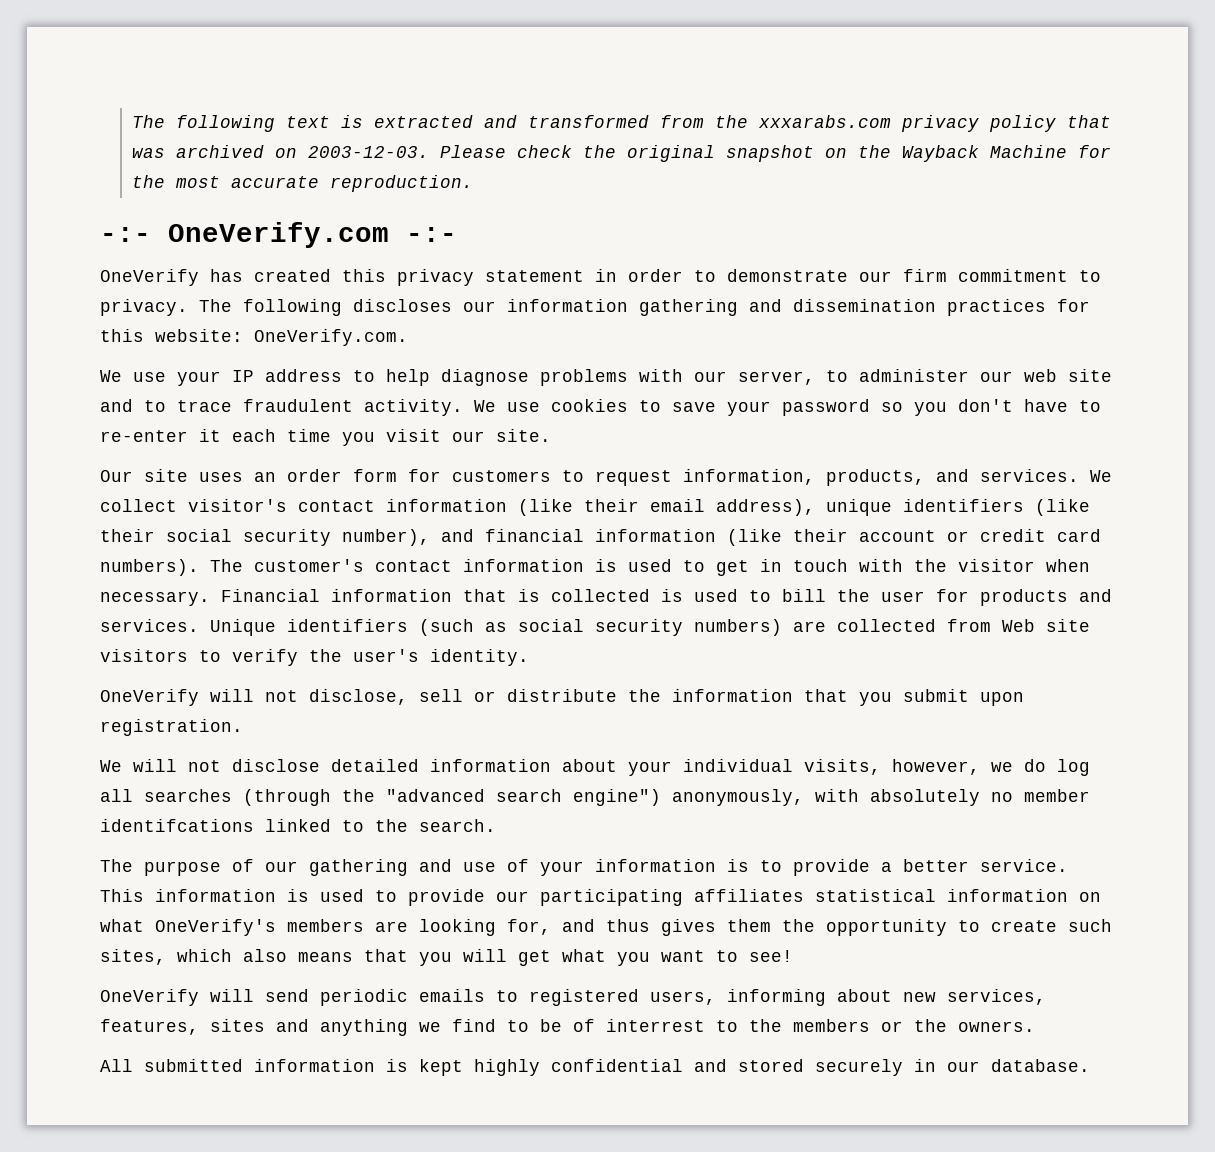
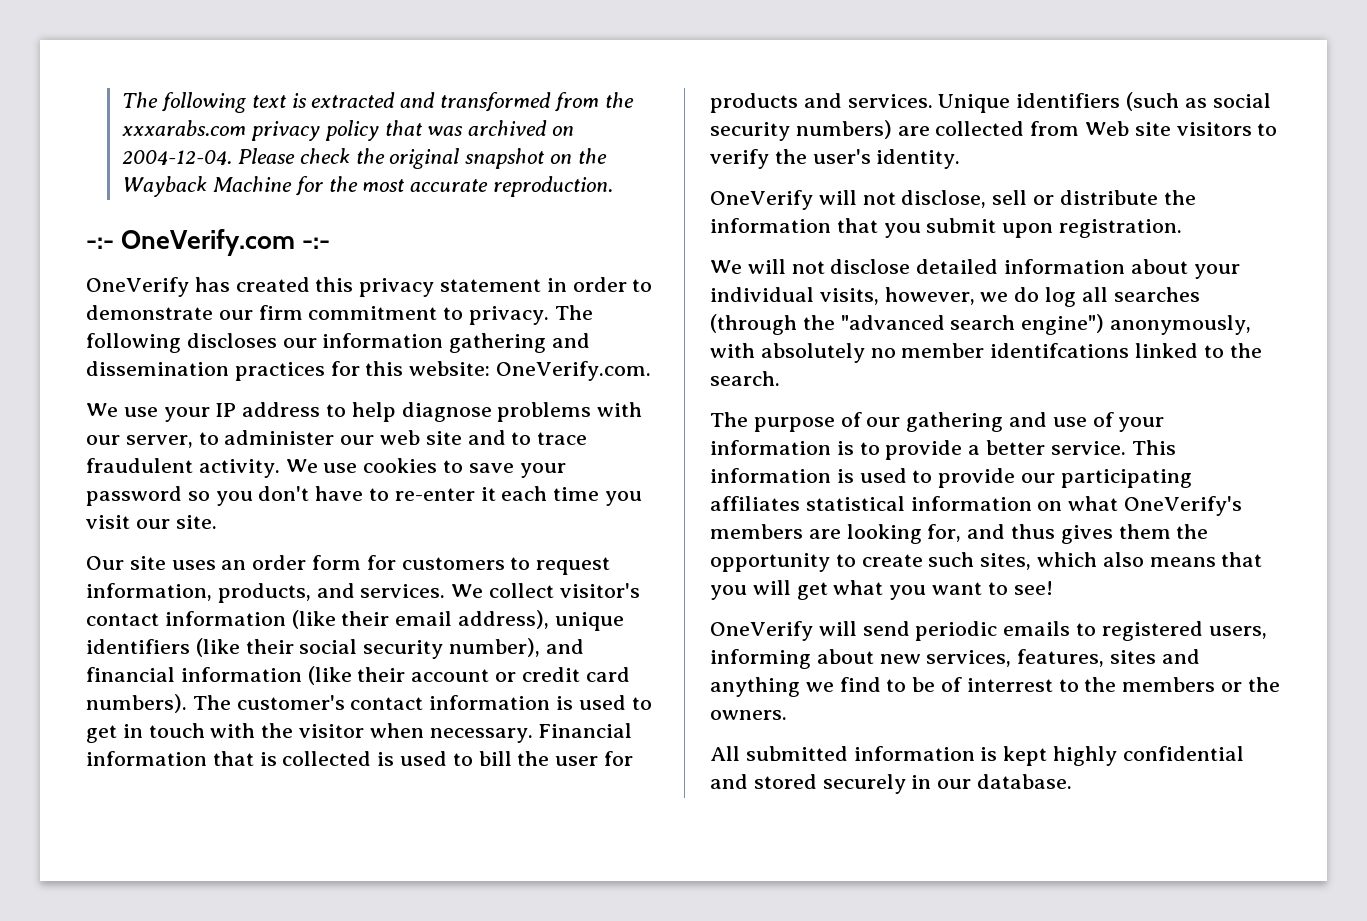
- The following text is extracted and transformed from the xxxarabs.com privacy policy that was archived on 2003-12-03.
+ The following text is extracted and transformed from the xxxarabs.com privacy policy that was archived on 2004-12-04.

